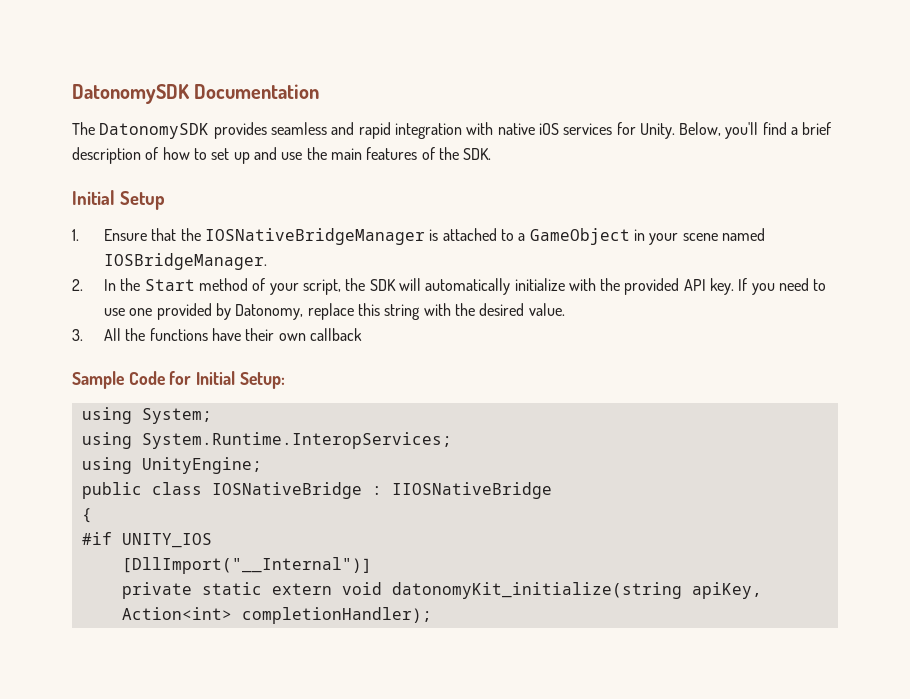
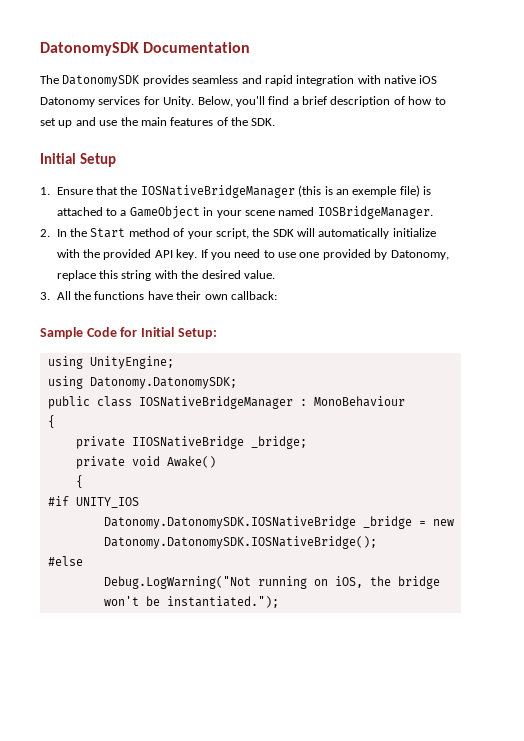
- The DatonomySDK provides seamless and rapid integration with native iOS services for Unity.
+ The DatonomySDK provides seamless and rapid integration with native iOS Datonomy services for Unity.
- 1. Ensure that the IOSNativeBridgeManager is attached to a GameObject in your scene named IOSBridgeManager.
+ 1. Ensure that the IOSNativeBridgeManager (this is an exemple file) is attached to a GameObject in your scene named IOSBridgeManager.
- 3. All the functions have their own callback
+ 3. All the functions have their own callback:
- using System;
- using System.Runtime.InteropServices;
  using UnityEngine;
+ using Datonomy.DatonomySDK;
- public class IOSNativeBridge : IIOSNativeBridge
+ public class IOSNativeBridgeManager : MonoBehaviour
+ {
+ private IIOSNativeBridge _bridge;
+ private void Awake()
  {
  #if UNITY_IOS
- [DllImport("__Internal")]
- private static extern void datonomyKit_initialize(string apiKey, Action<int> completionHandler);
+ Datonomy.DatonomySDK.IOSNativeBridge _bridge = new Datonomy.DatonomySDK.IOSNativeBridge();
+ #else
+ Debug.LogWarning("Not running on iOS, the bridge won't be instantiated.");

